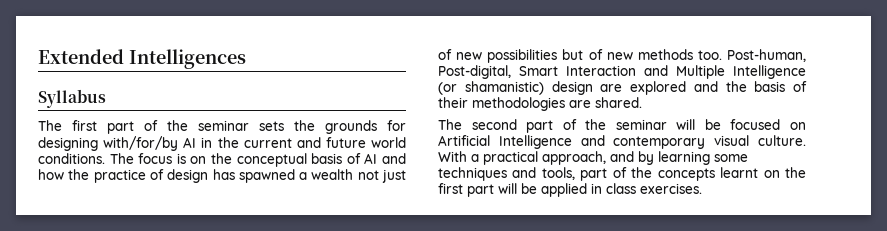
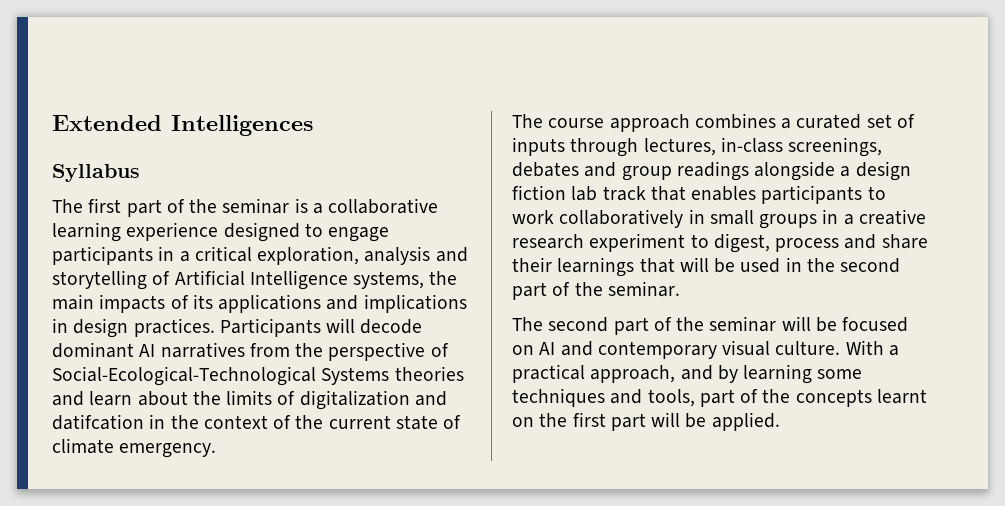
- The first part of the seminar sets the grounds for designing with/for/by AI in the current and future world conditions. The focus is on the conceptual basis of AI and how the practice of design has spawned a wealth not just of new possibilities but of new methods too. Post-human, Post-digital, Smart Interaction and Multiple Intelligence (or shamanistic) design are explored and the basis of their methodologies are shared.
+ The first part of the seminar is a collaborative learning experience designed to engage participants in a critical exploration, analysis and storytelling of Artificial Intelligence systems, the main impacts of its applications and implications in design practices. Participants will decode dominant AI narratives from the perspective of Social-Ecological-Technological Systems theories and learn about the limits of digitalization and datifcation in the context of the current state of climate emergency.
+ The course approach combines a curated set of inputs through lectures, in-class screenings, debates and group readings alongside a design fiction lab track that enables participants to work collaboratively in small groups in a creative research experiment to digest, process and share their learnings that will be used in the second part of the seminar.
- The second part of the seminar will be focused on Artificial Intelligence and contemporary visual culture.
+ The second part of the seminar will be focused on AI and contemporary visual culture.
- With a practical approach, and by learning some techniques and tools, part of the concepts learnt on the first part will be applied in class exercises.
+ With a practical approach, and by learning some techniques and tools, part of the concepts learnt on the first part will be applied.

